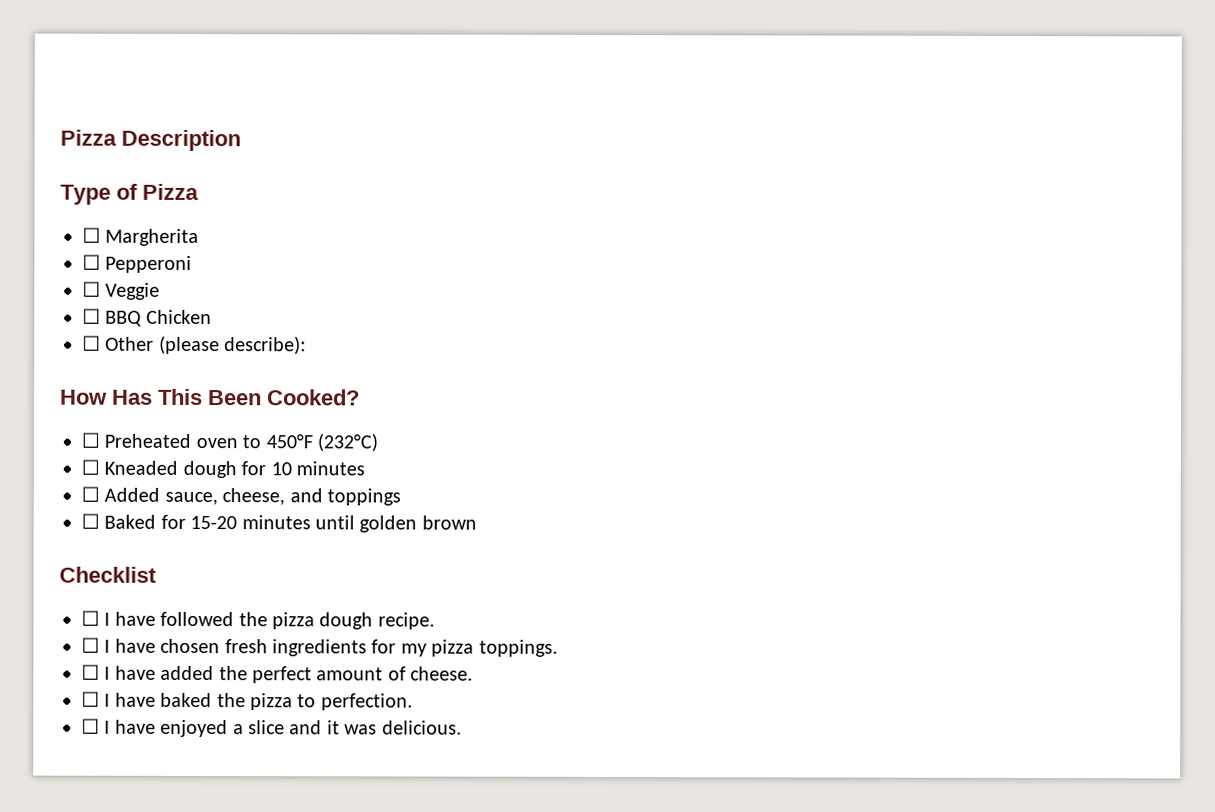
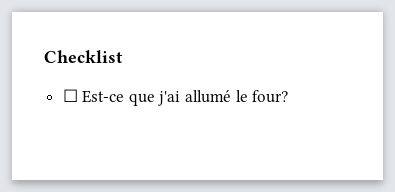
- Pizza Description
- Type of Pizza
- ☐ Margherita
- ☐ Pepperoni
- ☐ Veggie
- ☐ BBQ Chicken
- ☐ Other (please describe):
- How Has This Been Cooked?
- ☐ Preheated oven to 450°F (232°C)
- ☐ Kneaded dough for 10 minutes
- ☐ Added sauce, cheese, and toppings
- ☐ Baked for 15-20 minutes until golden brown
  Checklist
- ☐ I have followed the pizza dough recipe.
- ☐ I have chosen fresh ingredients for my pizza toppings.
- ☐ I have added the perfect amount of cheese.
- ☐ I have baked the pizza to perfection.
- ☐ I have enjoyed a slice and it was delicious.
+ ☐ Est-ce que j'ai allumé le four?

